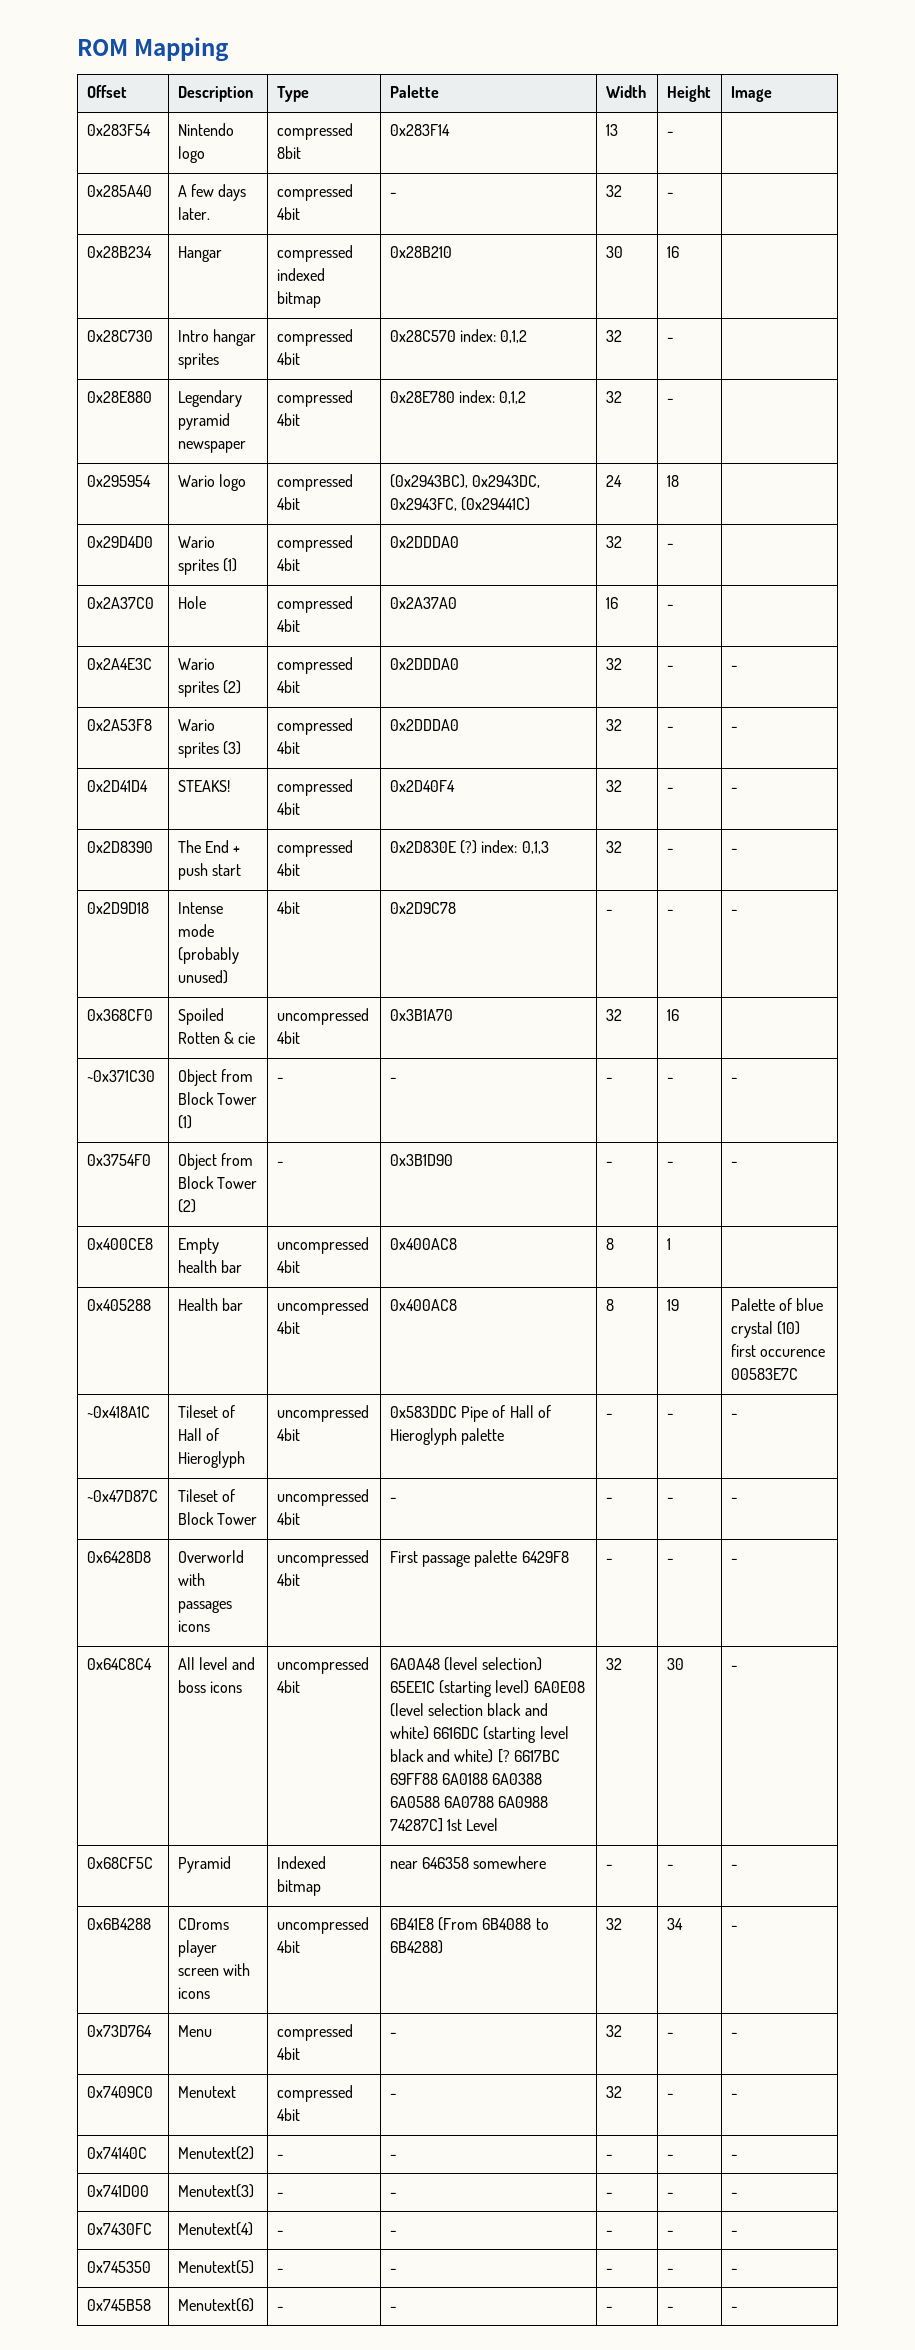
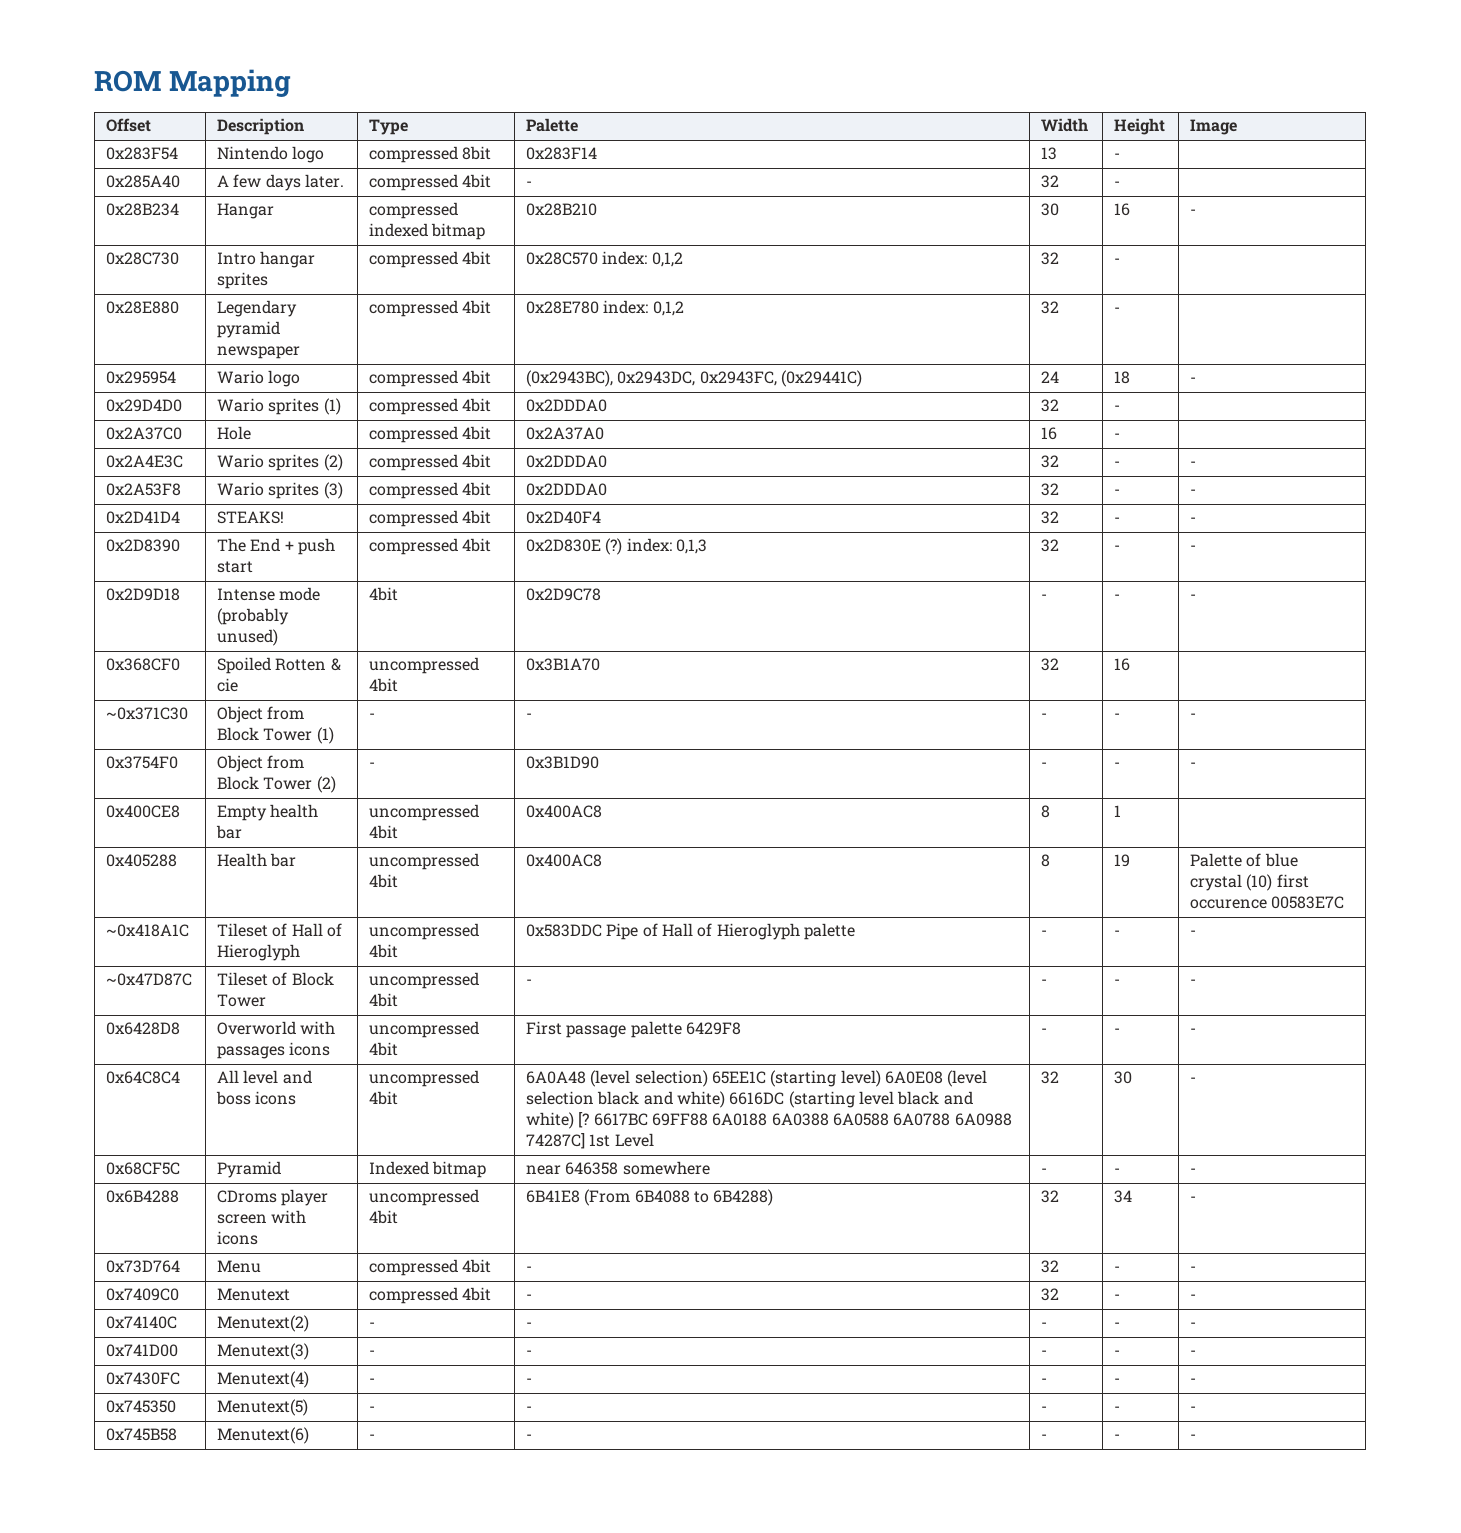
- 0x28B234 | Hangar | compressed indexed bitmap | 0x28B210 | 30 | 16 |
+ 0x28B234 | Hangar | compressed indexed bitmap | 0x28B210 | 30 | 16 | -
- 0x295954 | Wario logo | compressed 4bit | (0x2943BC), 0x2943DC, 0x2943FC, (0x29441C) | 24 | 18 |
+ 0x295954 | Wario logo | compressed 4bit | (0x2943BC), 0x2943DC, 0x2943FC, (0x29441C) | 24 | 18 | -

